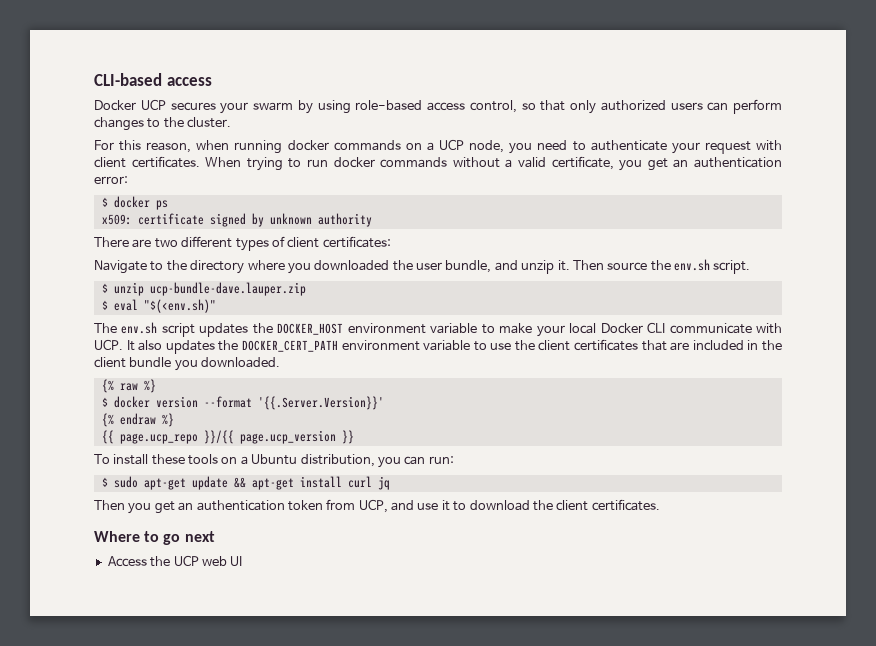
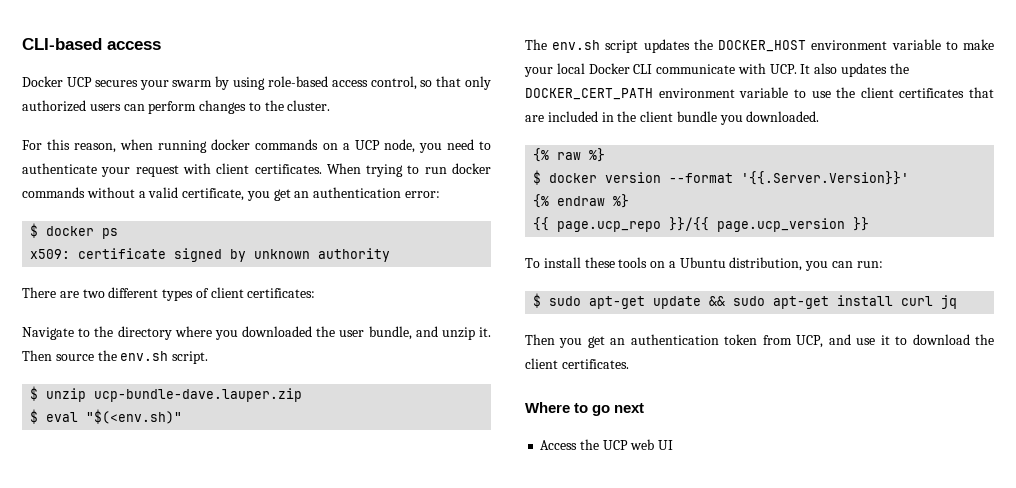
- $ sudo apt-get update && apt-get install curl jq
+ $ sudo apt-get update && sudo apt-get install curl jq

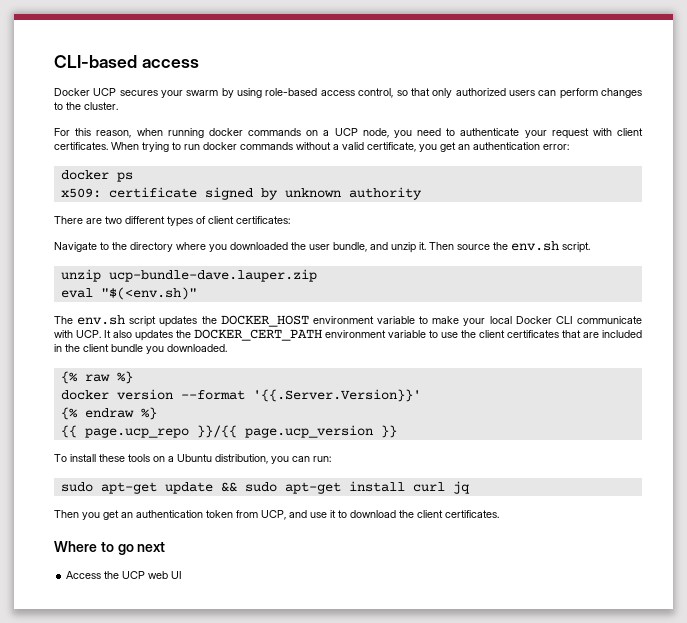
- $ docker ps
+ docker ps
- $ unzip ucp-bundle-dave.lauper.zip
+ unzip ucp-bundle-dave.lauper.zip
- $ eval "$(<env.sh)"
+ eval "$(<env.sh)"
- $ docker version --format '{{.Server.Version}}'
+ docker version --format '{{.Server.Version}}'
- $ sudo apt-get update && sudo apt-get install curl jq
+ sudo apt-get update && sudo apt-get install curl jq

